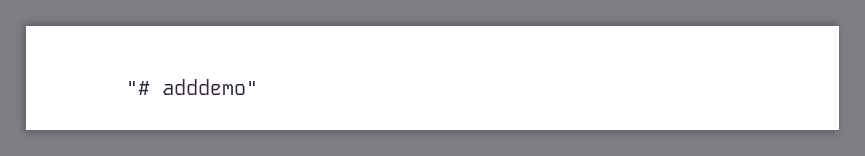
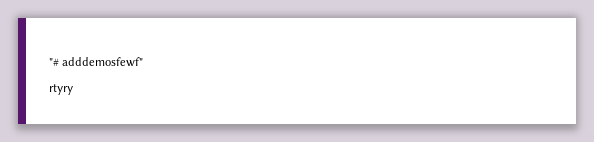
- "# adddemo"
+ "# adddemosfewf"
+ rtyry

